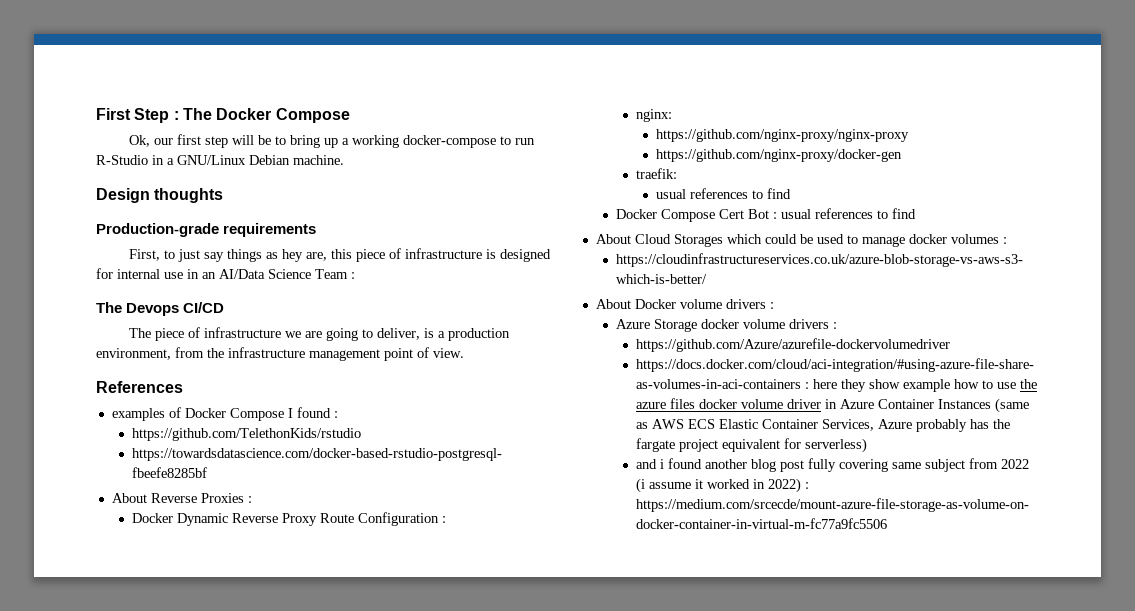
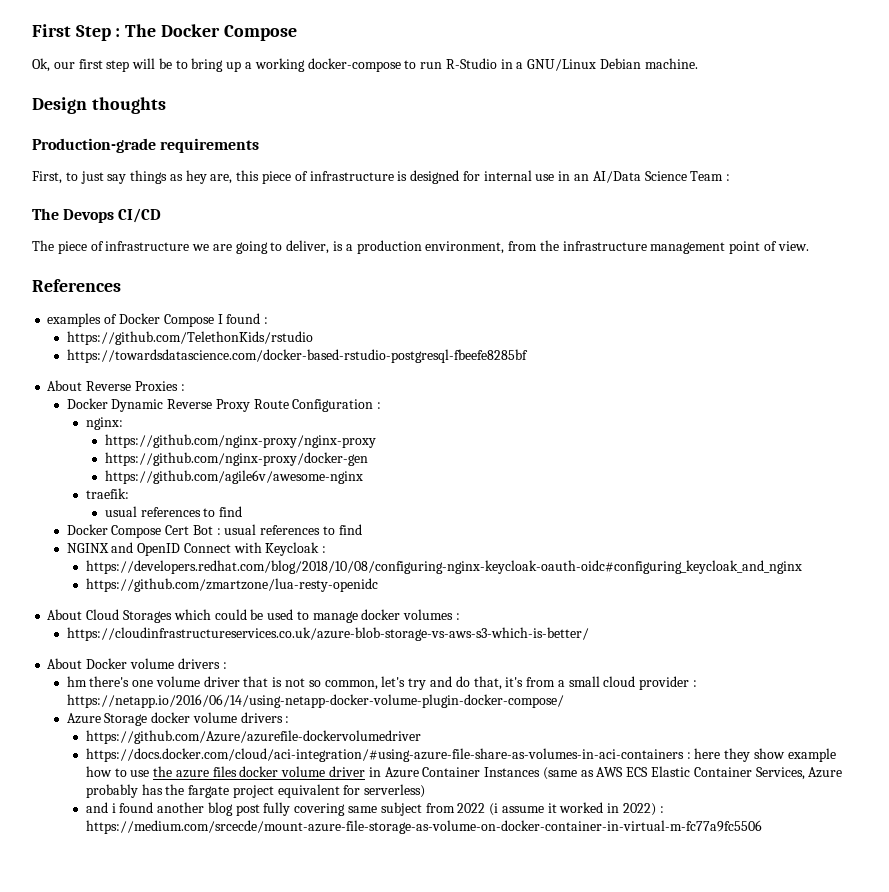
+ https://github.com/agile6v/awesome-nginx
+ NGINX and OpenID Connect with Keycloak :
+ https://developers.redhat.com/blog/2018/10/08/configuring-nginx-keycloak-oauth-oidc#configuring_keycloak_and_nginx
+ https://github.com/zmartzone/lua-resty-openidc
+ hm there's one volume driver that is not so common, let's try and do that, it's from a small cloud provider : https://netapp.io/2016/06/14/using-netapp-docker-volume-plugin-docker-compose/

